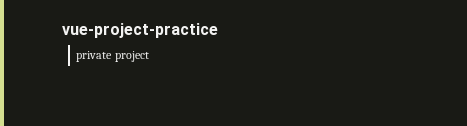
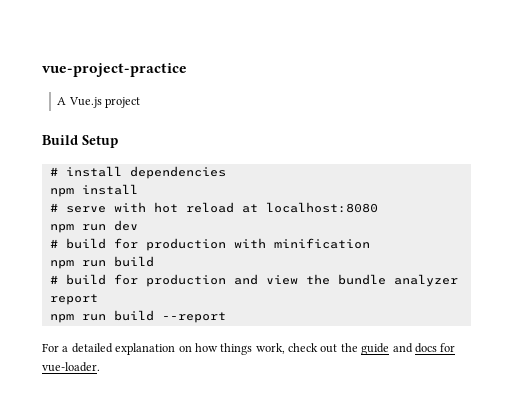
- private project
+ A Vue.js project
+ Build Setup
+ # install dependencies
+ npm install
+ # serve with hot reload at localhost:8080
+ npm run dev
+ # build for production with minification
+ npm run build
+ # build for production and view the bundle analyzer report
+ npm run build --report
+ For a detailed explanation on how things work, check out the guide and docs for vue-loader.

